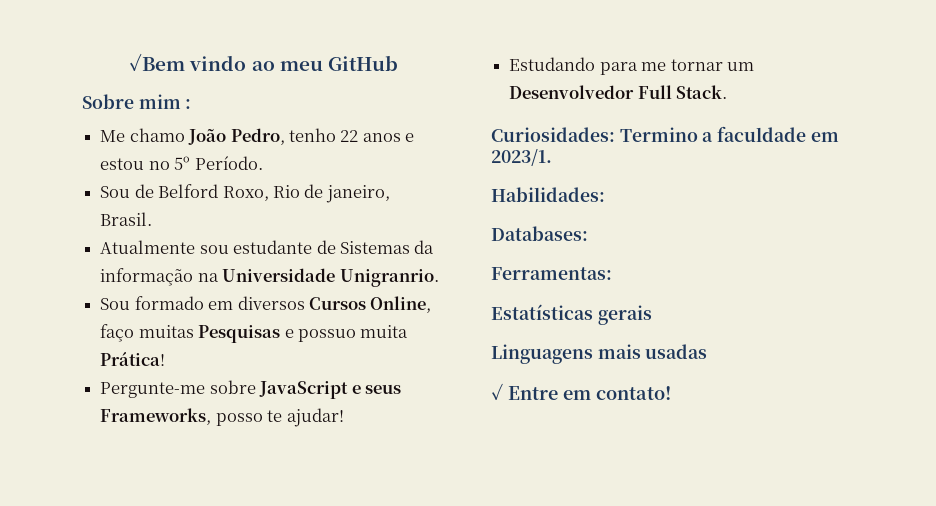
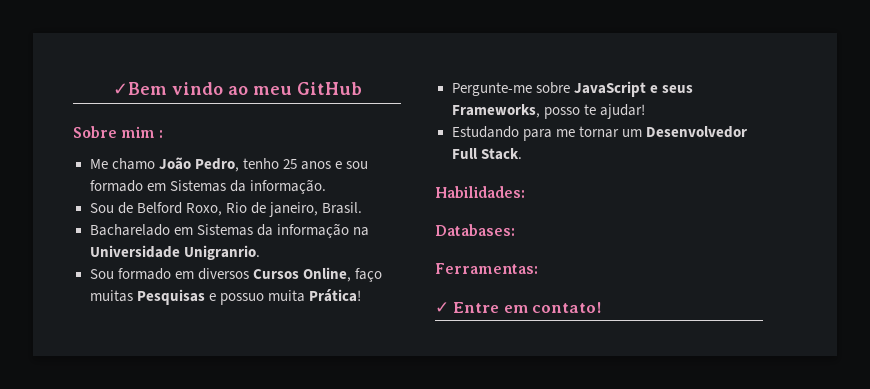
- Me chamo João Pedro, tenho 22 anos e estou no 5º Período.
+ Me chamo João Pedro, tenho 25 anos e sou formado em Sistemas da informação.
- Atualmente sou estudante de Sistemas da informação na Universidade Unigranrio.
+ Bacharelado em Sistemas da informação na Universidade Unigranrio.
- Curiosidades: Termino a faculdade em 2023/1.
  Habilidades:
  Databases:
  Ferramentas:
- Estatísticas gerais
- Linguagens mais usadas

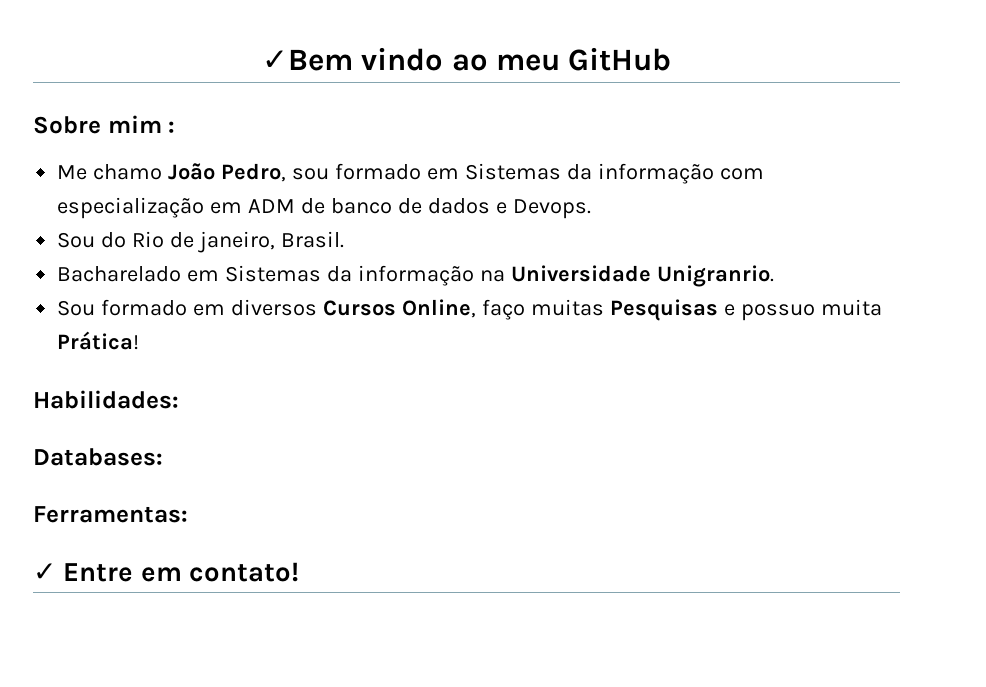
- Me chamo João Pedro, tenho 25 anos e sou formado em Sistemas da informação.
- Sou de Belford Roxo, Rio de janeiro, Brasil.
+ Me chamo João Pedro, sou formado em Sistemas da informação com especialização em ADM de banco de dados e Devops.
+ Sou do Rio de janeiro, Brasil.
- Pergunte-me sobre JavaScript e seus Frameworks, posso te ajudar!
- Estudando para me tornar um Desenvolvedor Full Stack.

